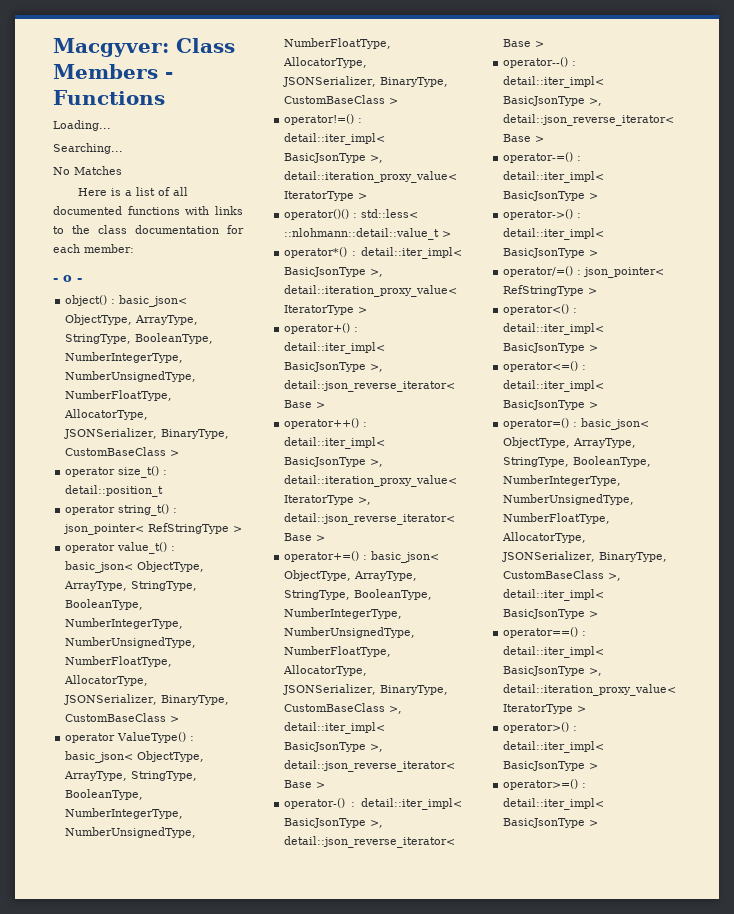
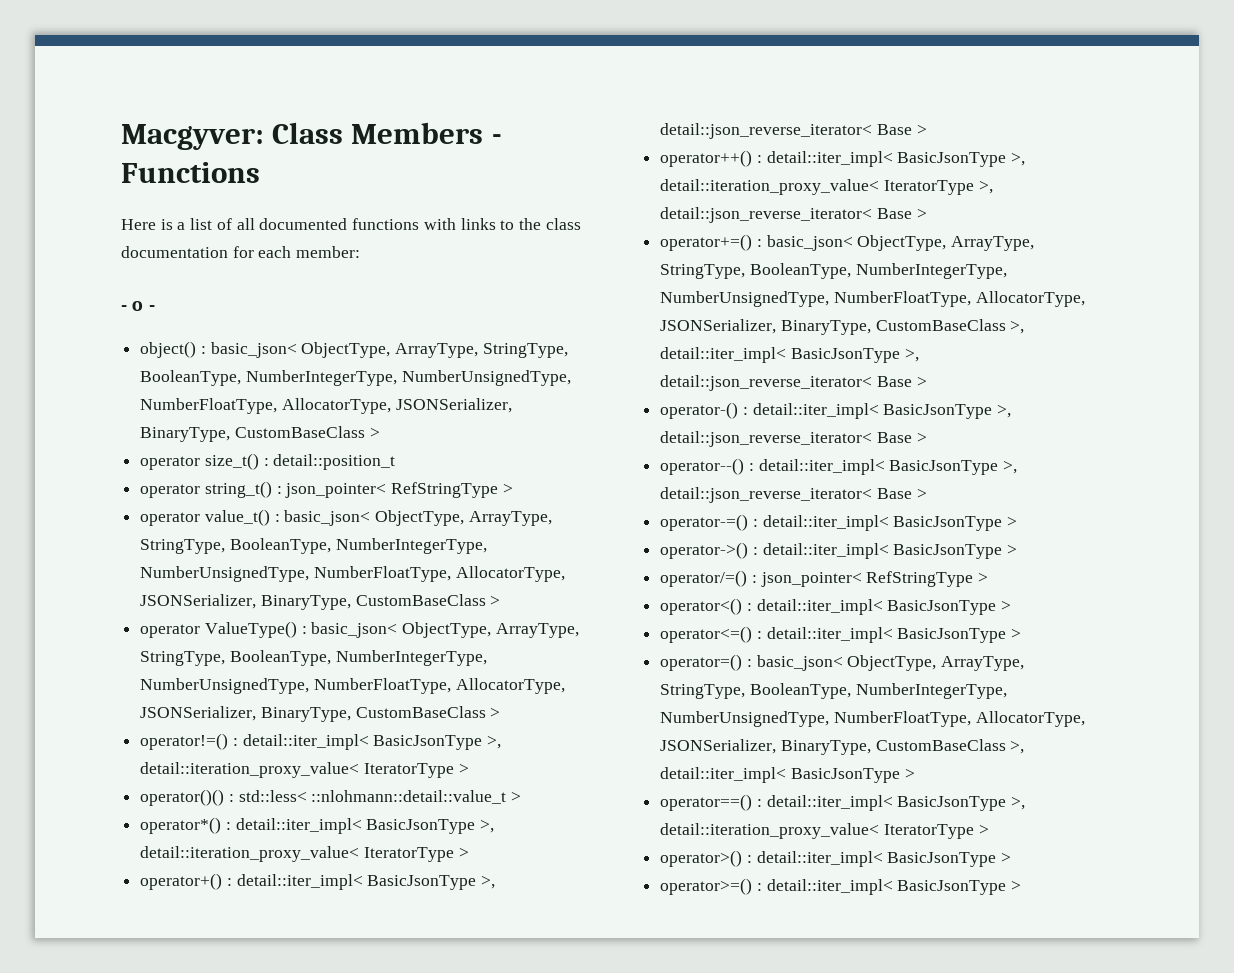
- Loading...
- Searching...
- No Matches

